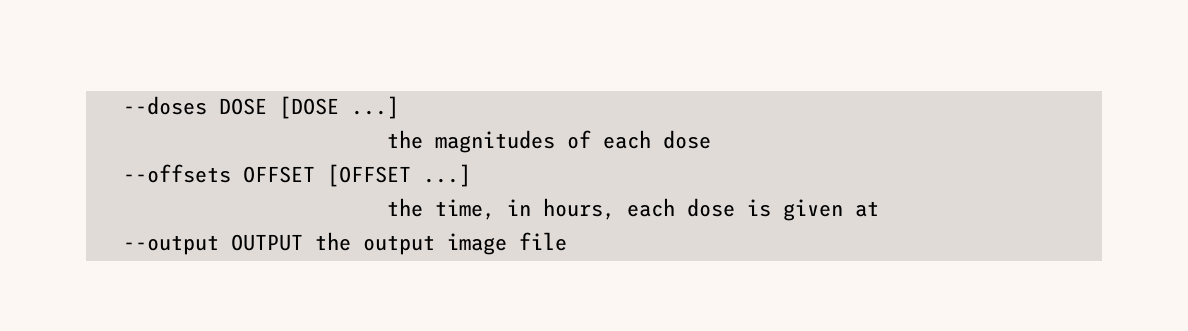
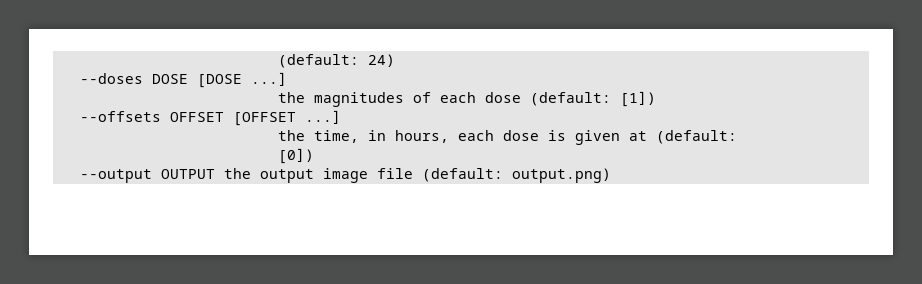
+ (default: 24)
- the magnitudes of each dose
+ the magnitudes of each dose (default: [1])
- the time, in hours, each dose is given at
+ the time, in hours, each dose is given at (default:
+ [0])
- --output OUTPUT the output image file
+ --output OUTPUT the output image file (default: output.png)

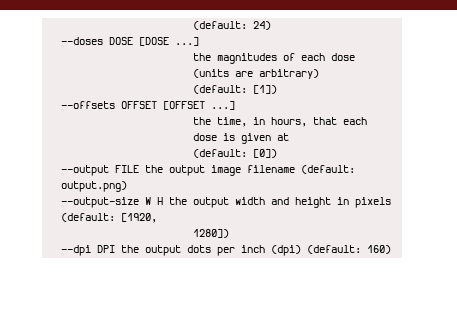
- the magnitudes of each dose (default: [1])
+ the magnitudes of each dose (units are arbitrary)
+ (default: [1])
- the time, in hours, each dose is given at (default:
- [0])
+ the time, in hours, that each dose is given at
+ (default: [0])
- --output OUTPUT the output image file (default: output.png)
+ --output FILE the output image filename (default: output.png)
+ --output-size W H the output width and height in pixels (default: [1920,
+ 1280])
+ --dpi DPI the output dots per inch (dpi) (default: 160)

